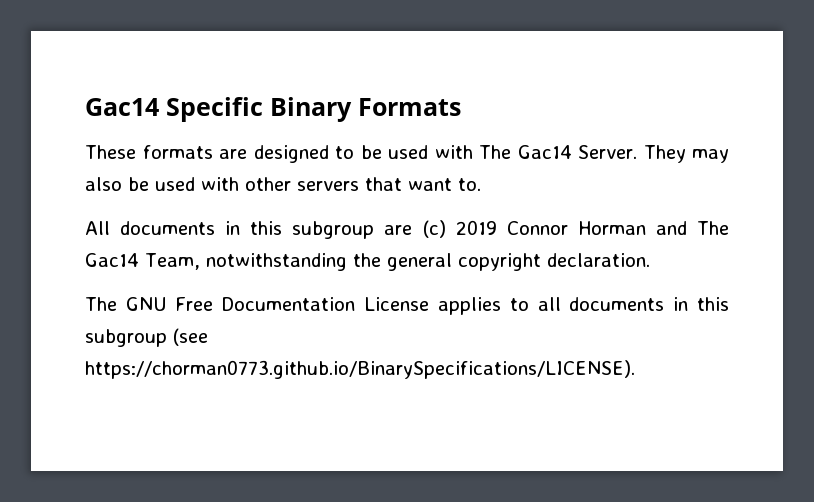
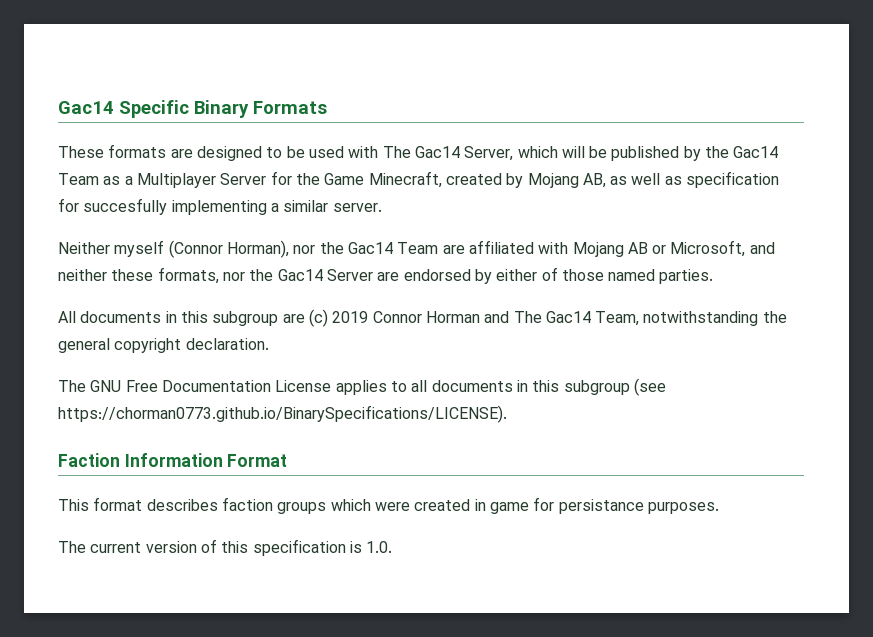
- These formats are designed to be used with The Gac14 Server. They may also be used with other servers that want to.
+ These formats are designed to be used with The Gac14 Server, which will be published by the Gac14 Team as a Multiplayer Server for the Game Minecraft, created by Mojang AB, as well as specification for succesfully implementing a similar server.
+ Neither myself (Connor Horman), nor the Gac14 Team are affiliated with Mojang AB or Microsoft, and neither these formats, nor the Gac14 Server are endorsed by either of those named parties.
+ Faction Information Format
+ This format describes faction groups which were created in game for persistance purposes.
+ The current version of this specification is 1.0.

